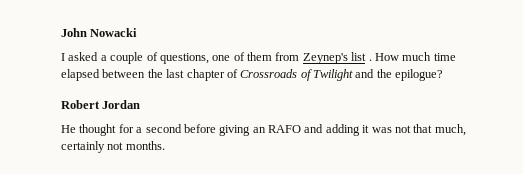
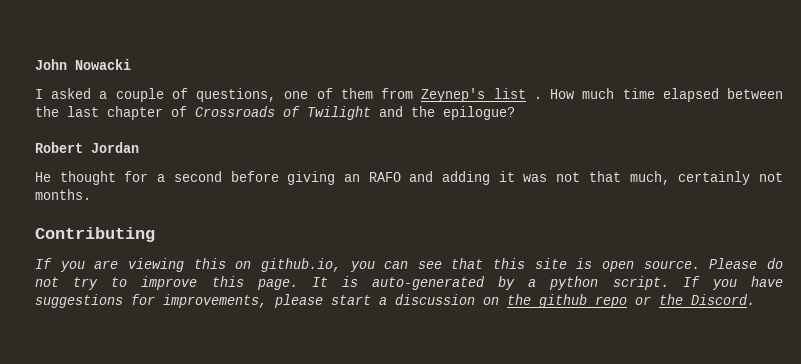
+ Contributing
+ If you are viewing this on github.io, you can see that this site is open source. Please do not try to improve this page. It is auto-generated by a python script. If you have suggestions for improvements, please start a discussion on the github repo or the Discord.

